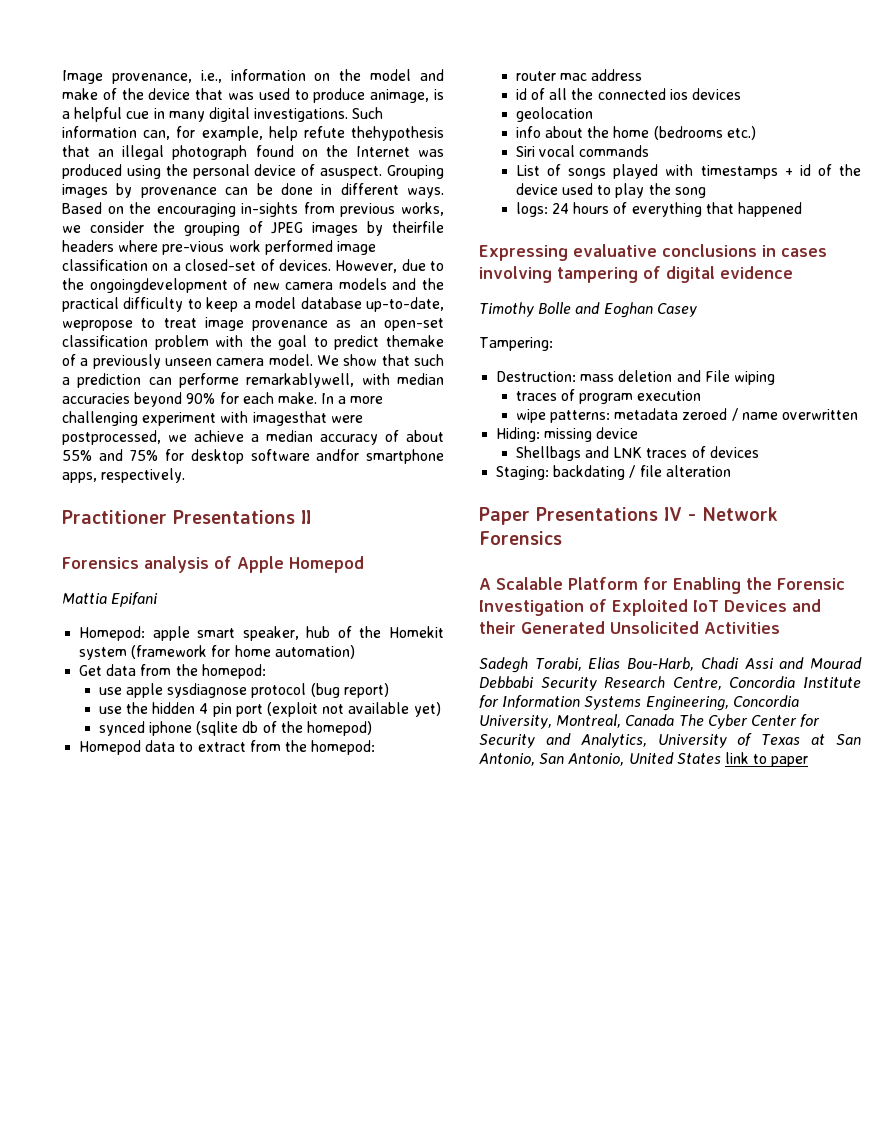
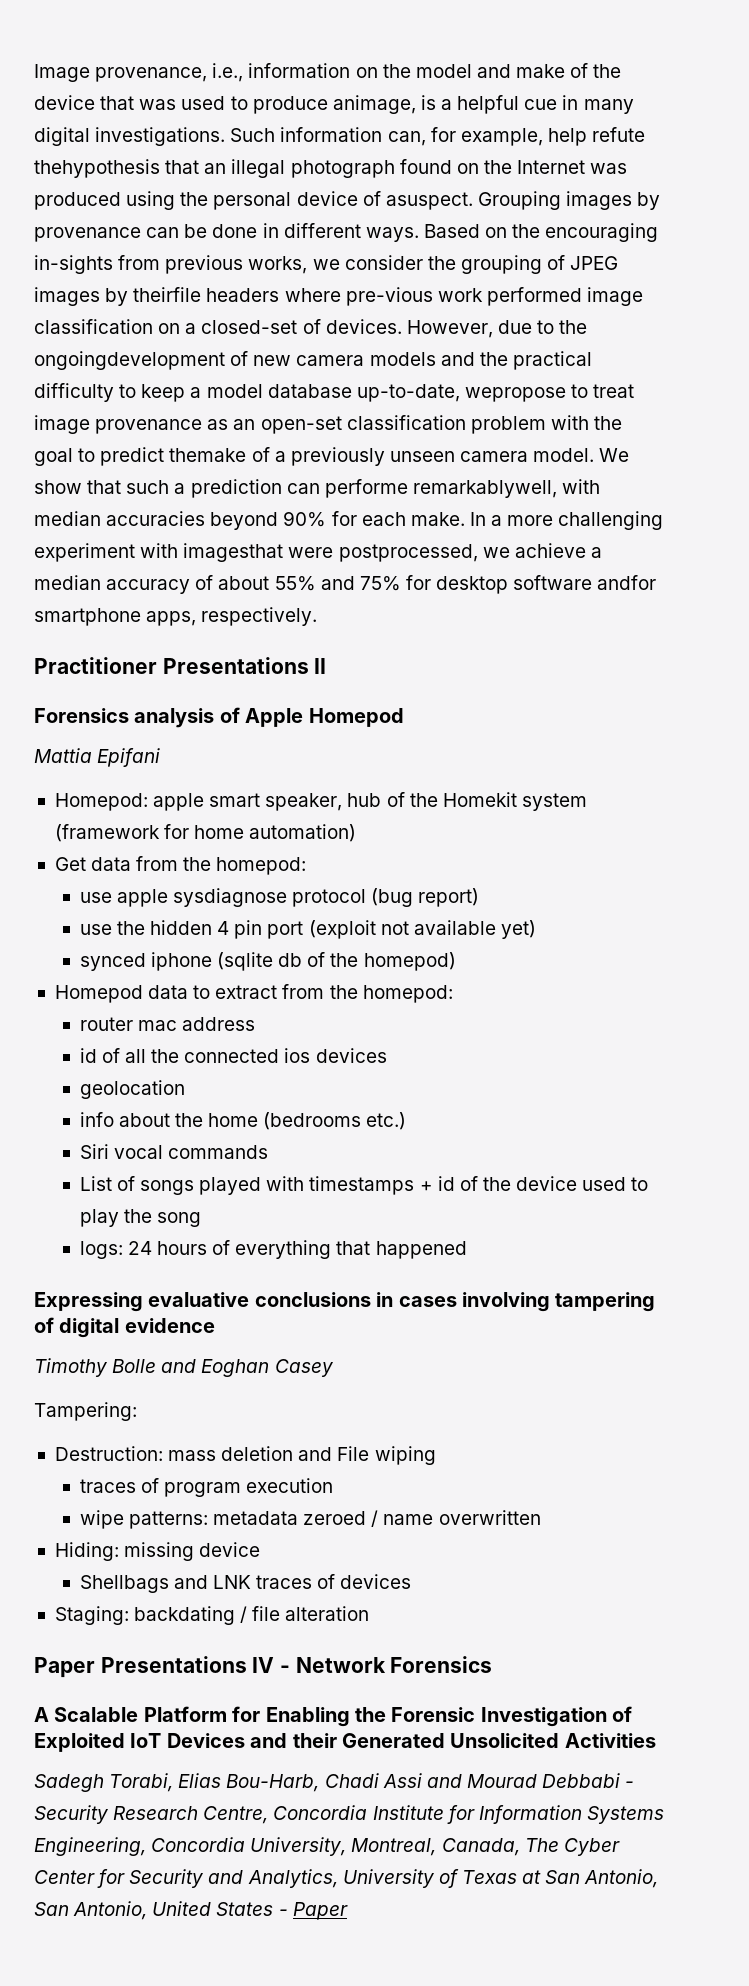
- Sadegh Torabi, Elias Bou-Harb, Chadi Assi and Mourad Debbabi Security Research Centre, Concordia Institute for Information Systems Engineering, Concordia University, Montreal, Canada The Cyber Center for Security and Analytics, University of Texas at San Antonio, San Antonio, United States link to paper
+ Sadegh Torabi, Elias Bou-Harb, Chadi Assi and Mourad Debbabi - Security Research Centre, Concordia Institute for Information Systems Engineering, Concordia University, Montreal, Canada, The Cyber Center for Security and Analytics, University of Texas at San Antonio, San Antonio, United States - Paper

